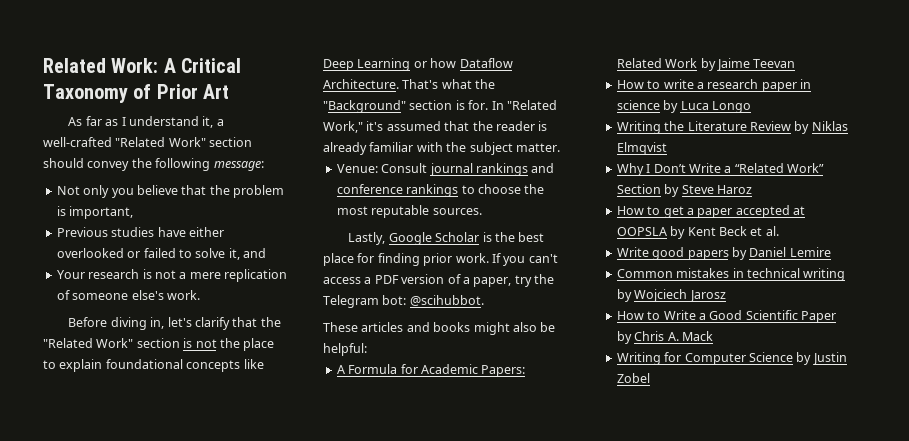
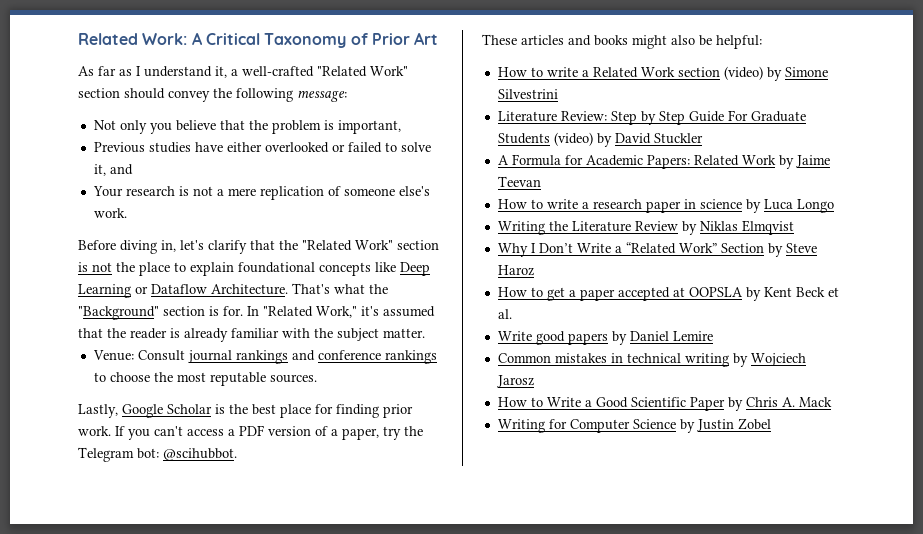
- Before diving in, let's clarify that the "Related Work" section is not the place to explain foundational concepts like Deep Learning or how Dataflow Architecture.
+ Before diving in, let's clarify that the "Related Work" section is not the place to explain foundational concepts like Deep Learning or Dataflow Architecture.
+ How to write a Related Work section (video) by Simone Silvestrini
+ Literature Review: Step by Step Guide For Graduate Students (video) by David Stuckler

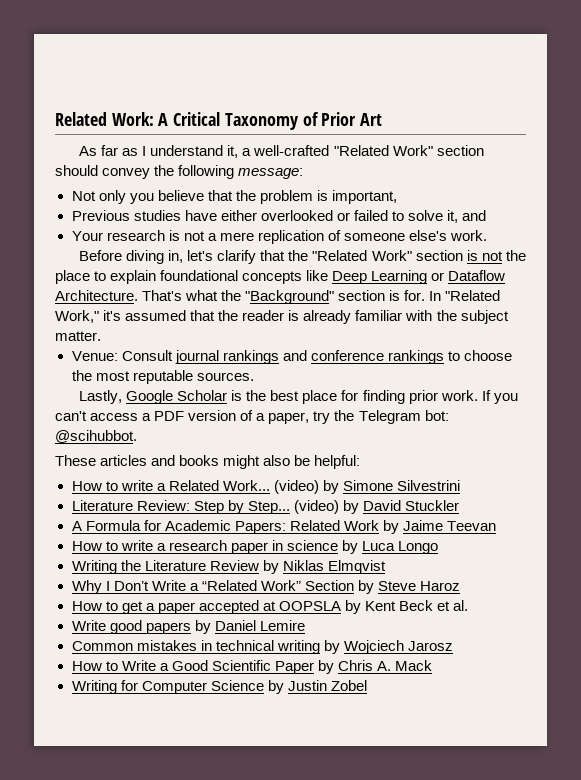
- How to write a Related Work section (video) by Simone Silvestrini
+ How to write a Related Work... (video) by Simone Silvestrini
- Literature Review: Step by Step Guide For Graduate Students (video) by David Stuckler
+ Literature Review: Step by Step... (video) by David Stuckler

